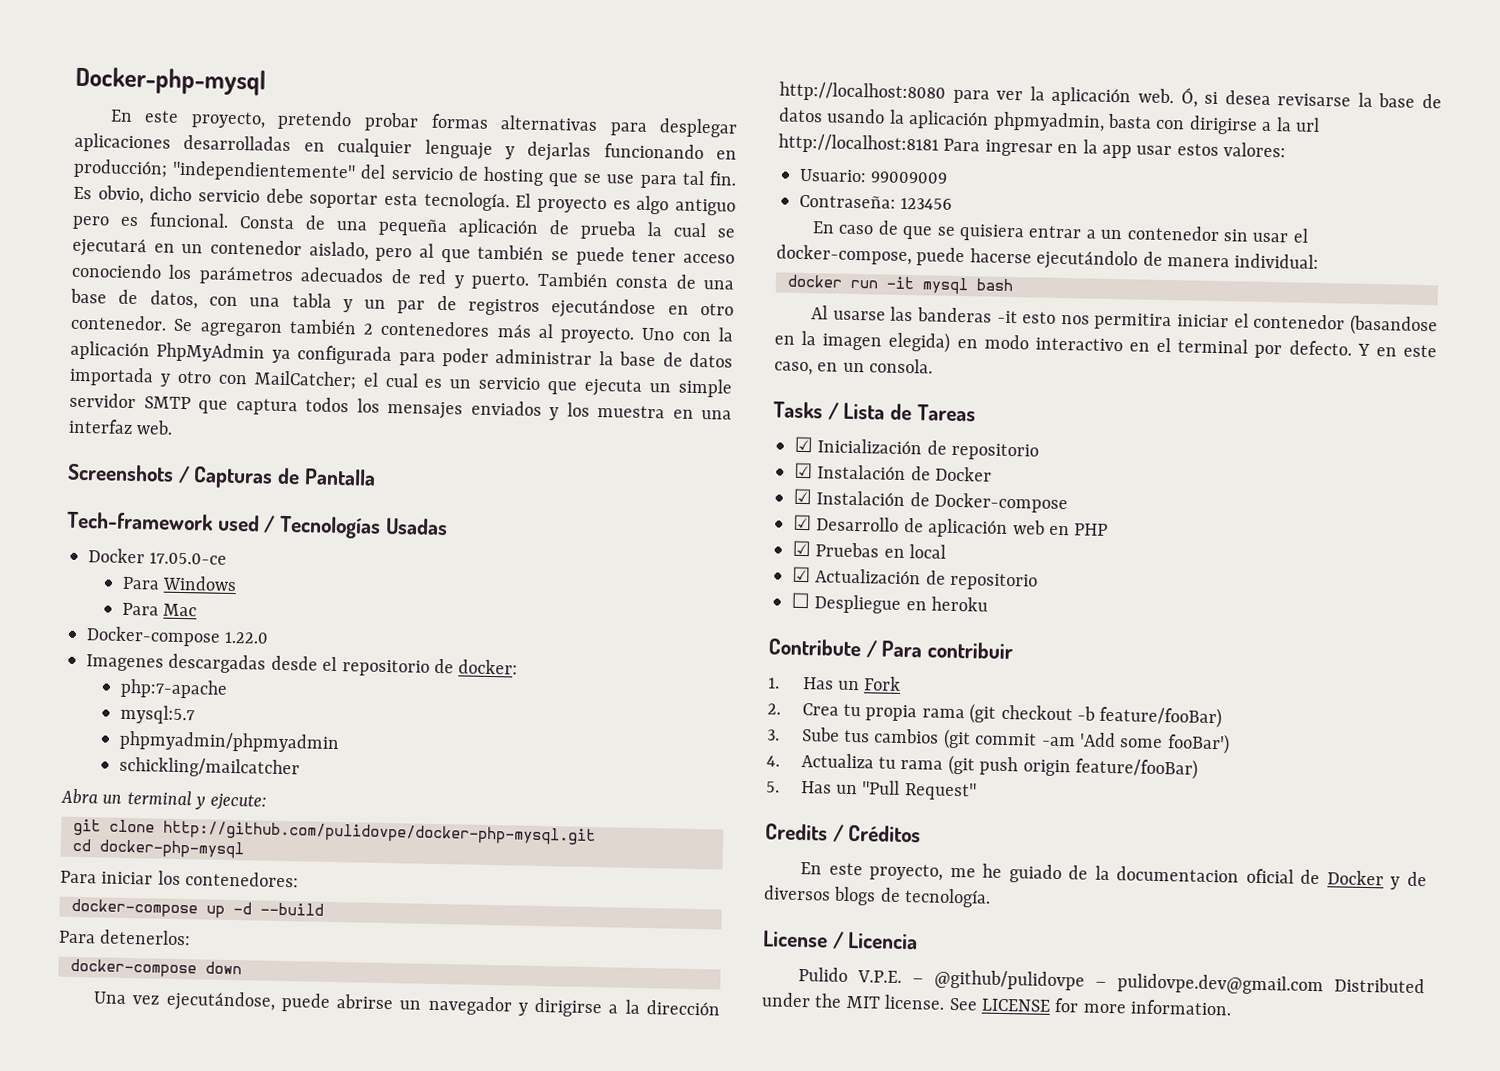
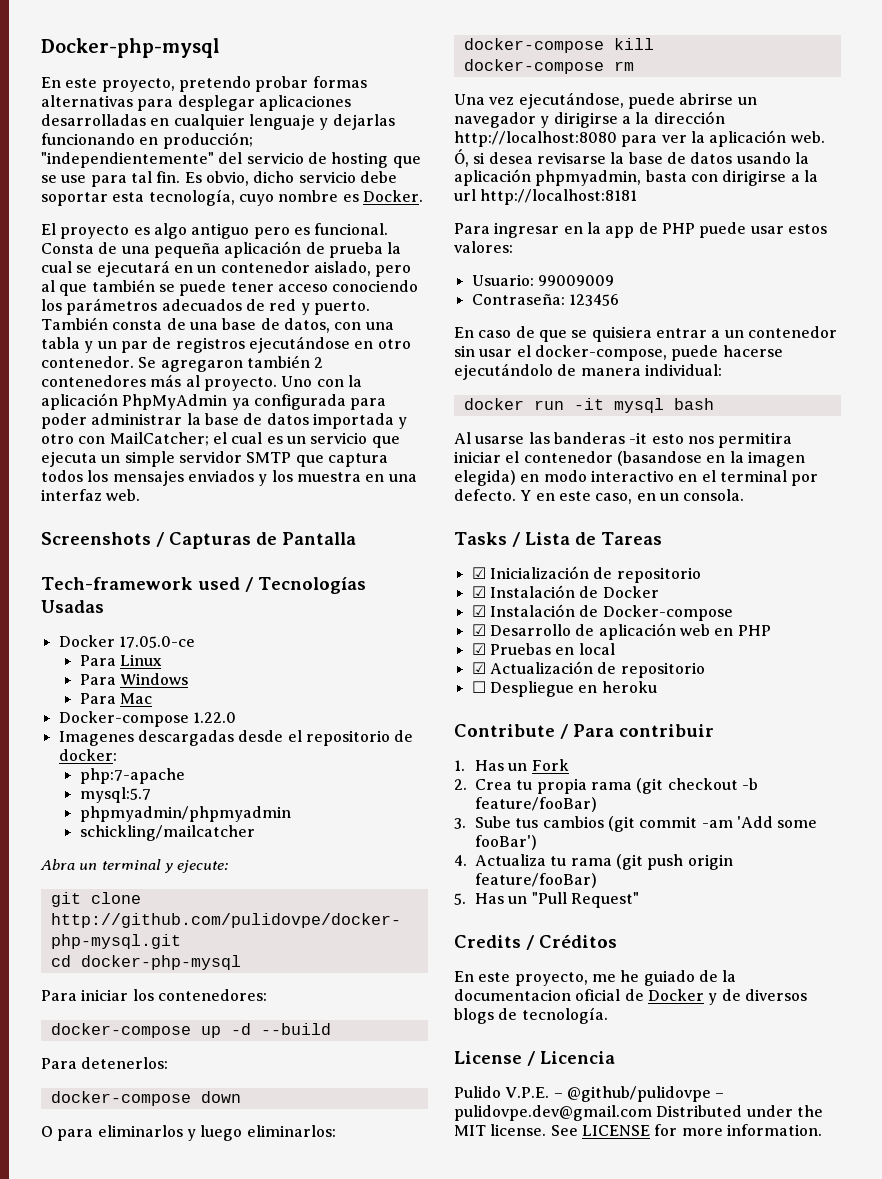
- Es obvio, dicho servicio debe soportar esta tecnología. El proyecto es algo antiguo pero es funcional.
+ Es obvio, dicho servicio debe soportar esta tecnología, cuyo nombre es Docker.
+ El proyecto es algo antiguo pero es funcional.
+ Para Linux
+ O para eliminarlos y luego eliminarlos:
+ docker-compose kill
+ docker-compose rm
- Ó, si desea revisarse la base de datos usando la aplicación phpmyadmin, basta con dirigirse a la url http://localhost:8181 Para ingresar en la app usar estos valores:
+ Ó, si desea revisarse la base de datos usando la aplicación phpmyadmin, basta con dirigirse a la url http://localhost:8181
+ Para ingresar en la app de PHP puede usar estos valores:

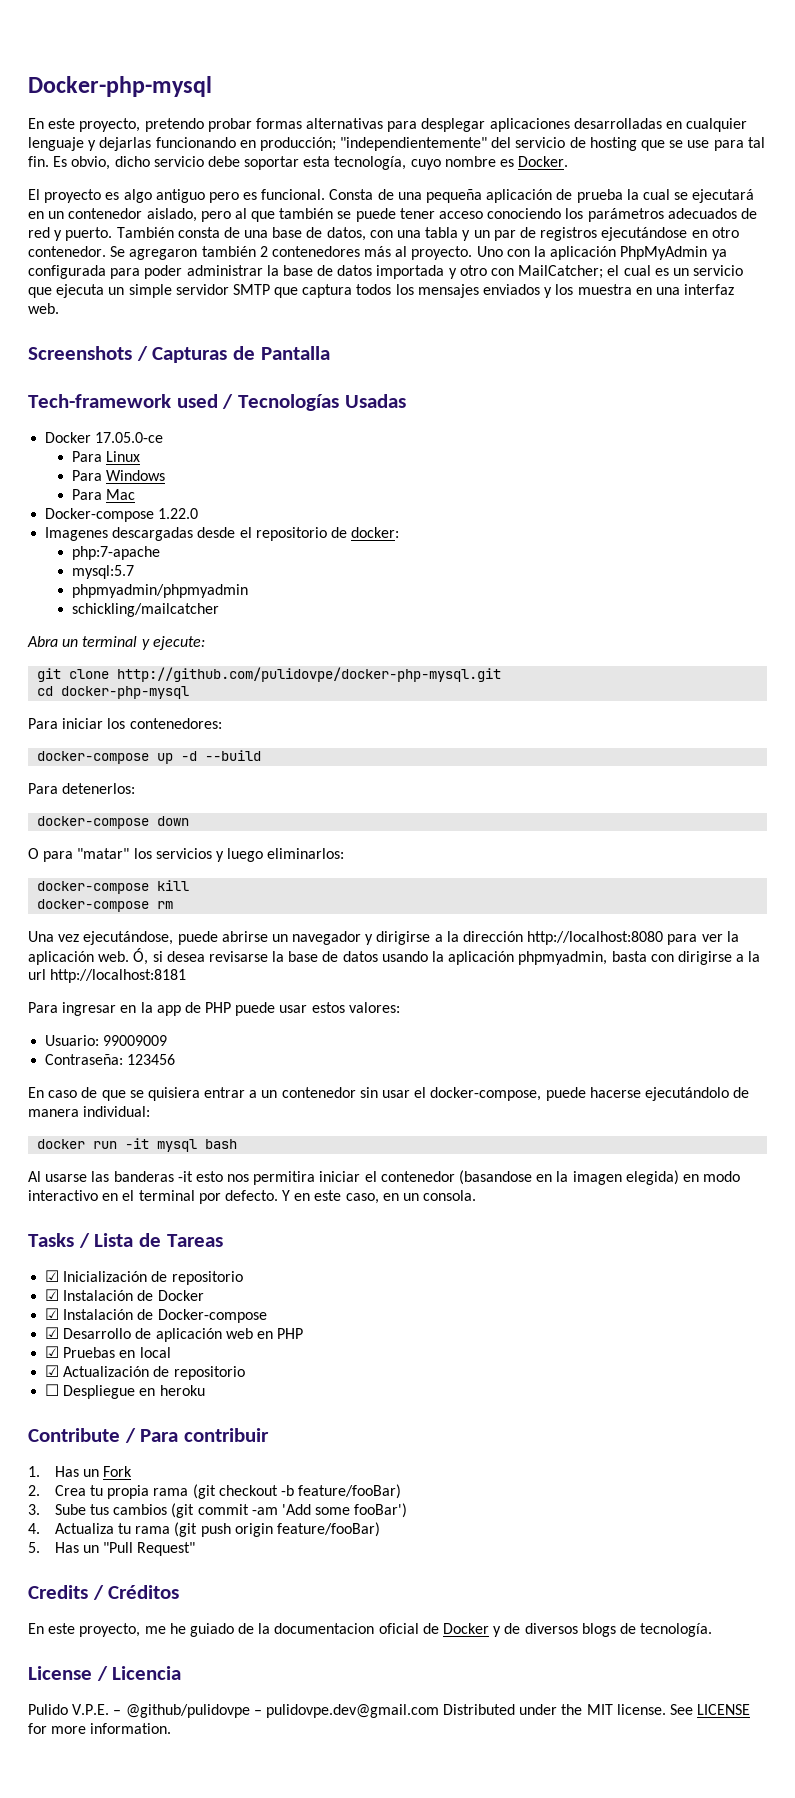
- O para eliminarlos y luego eliminarlos:
+ O para "matar" los servicios y luego eliminarlos:

